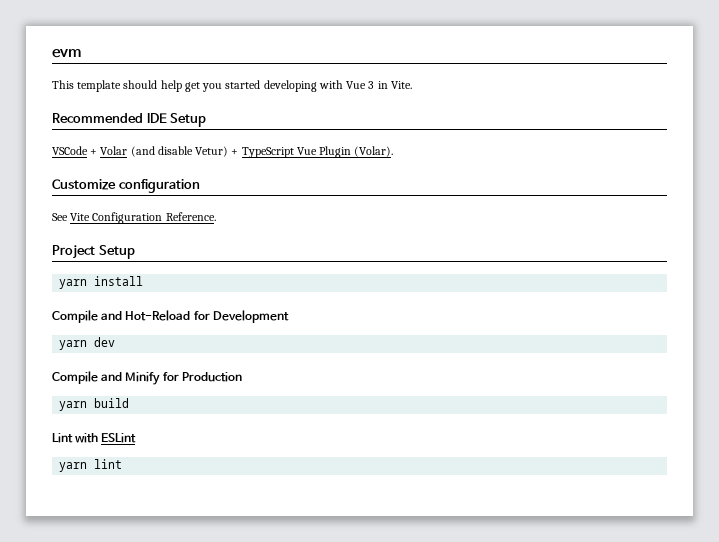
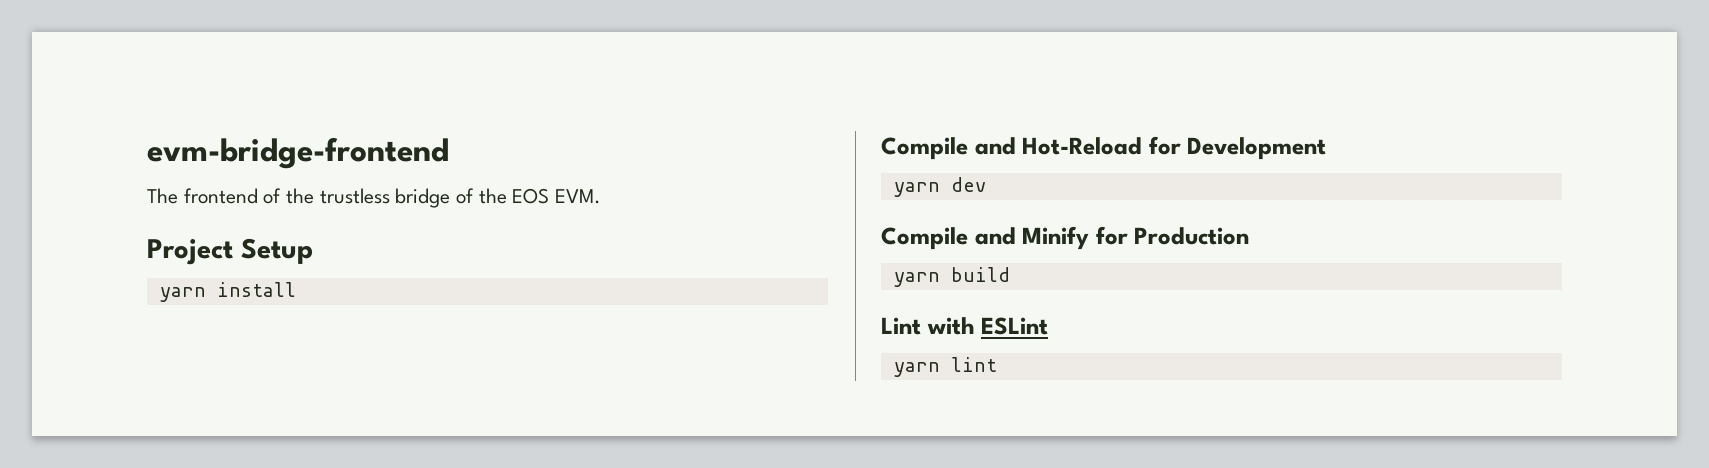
- evm
- This template should help get you started developing with Vue 3 in Vite.
- Recommended IDE Setup
- VSCode + Volar (and disable Vetur) + TypeScript Vue Plugin (Volar).
- Customize configuration
- See Vite Configuration Reference.
+ evm-bridge-frontend
+ The frontend of the trustless bridge of the EOS EVM.

